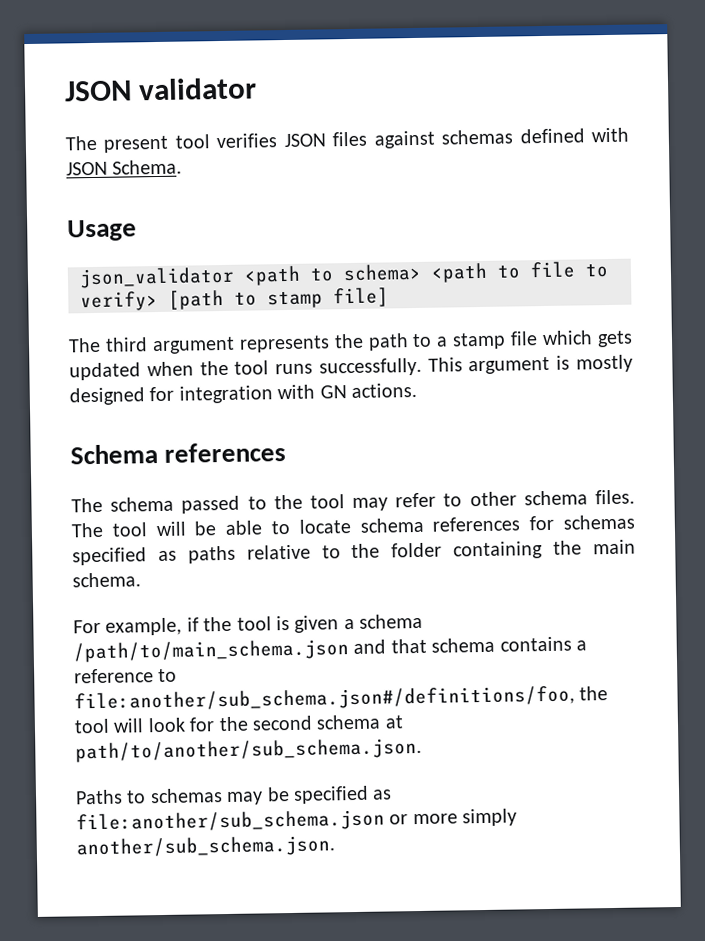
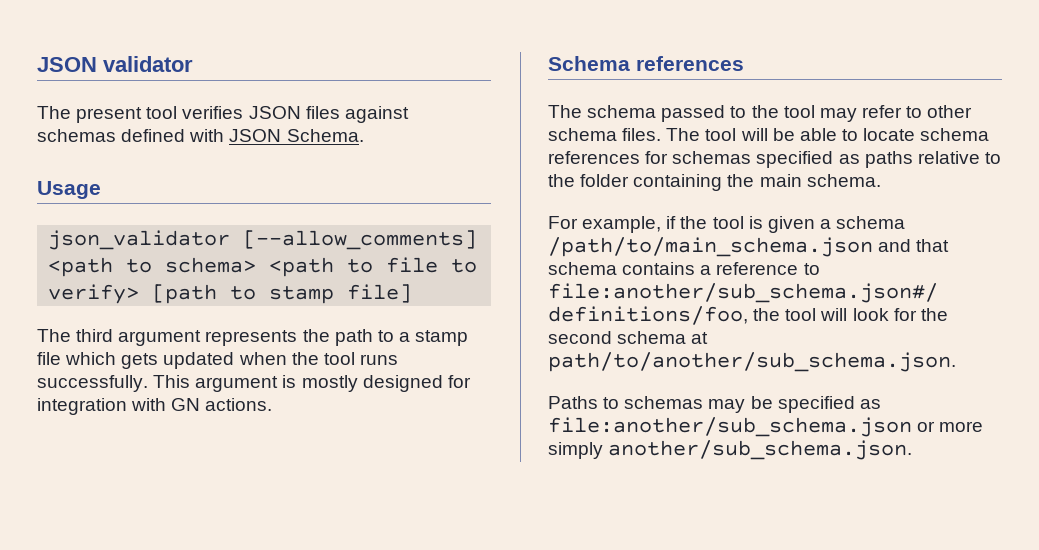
- json_validator <path to schema> <path to file to verify> [path to stamp file]
+ json_validator [--allow_comments] <path to schema> <path to file to verify> [path to stamp file]

